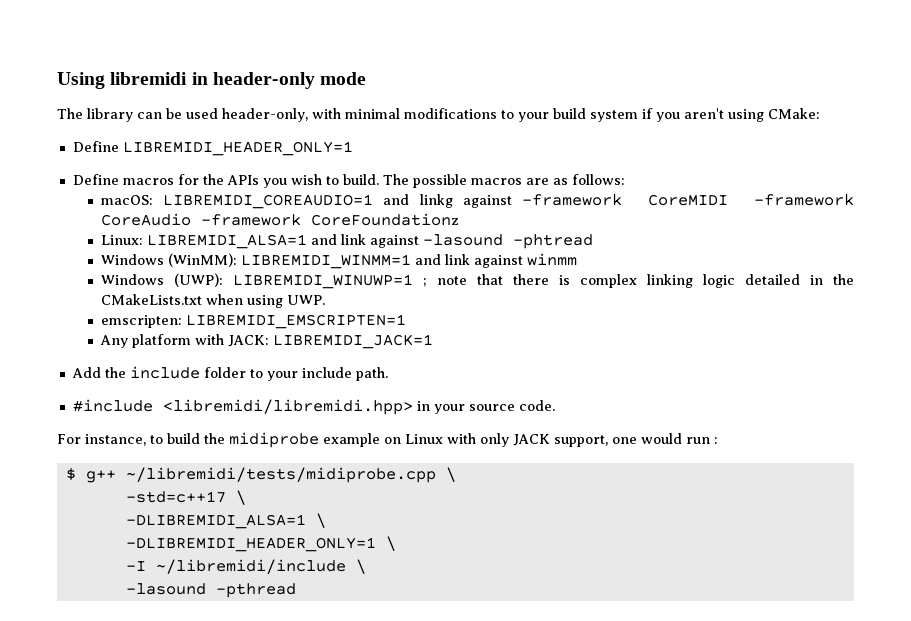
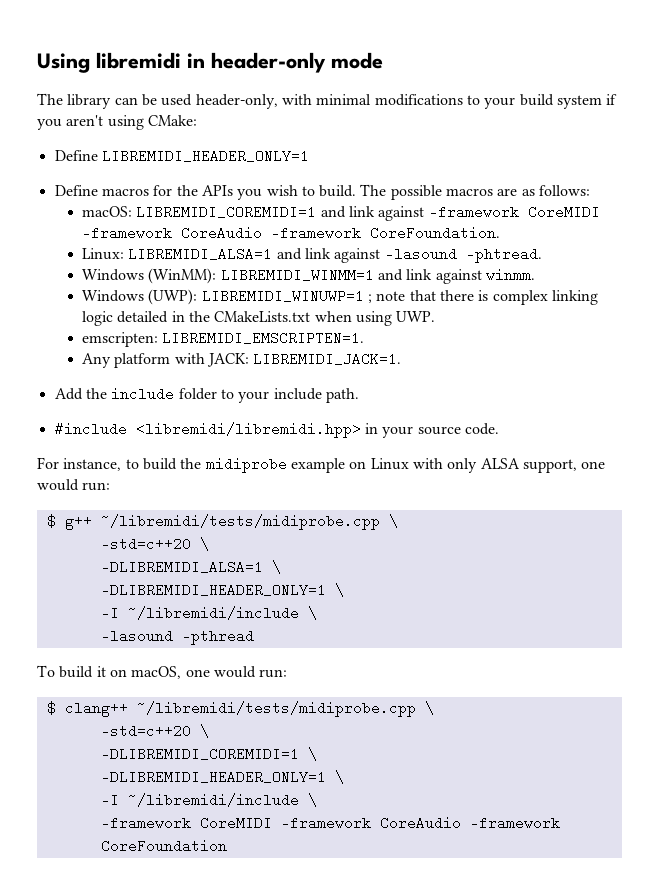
- macOS: LIBREMIDI_COREAUDIO=1 and linkg against -framework CoreMIDI -framework CoreAudio -framework CoreFoundationz
+ macOS: LIBREMIDI_COREMIDI=1 and link against -framework CoreMIDI -framework CoreAudio -framework CoreFoundation.
- Linux: LIBREMIDI_ALSA=1 and link against -lasound -phtread
+ Linux: LIBREMIDI_ALSA=1 and link against -lasound -phtread.
- Windows (WinMM): LIBREMIDI_WINMM=1 and link against winmm
+ Windows (WinMM): LIBREMIDI_WINMM=1 and link against winmm.
- emscripten: LIBREMIDI_EMSCRIPTEN=1
+ emscripten: LIBREMIDI_EMSCRIPTEN=1.
- Any platform with JACK: LIBREMIDI_JACK=1
+ Any platform with JACK: LIBREMIDI_JACK=1.
- For instance, to build the midiprobe example on Linux with only JACK support, one would run :
+ For instance, to build the midiprobe example on Linux with only ALSA support, one would run:
  $ g++ ~/libremidi/tests/midiprobe.cpp \
- -std=c++17 \
+ -std=c++20 \
+ To build it on macOS, one would run:
+ $ clang++ ~/libremidi/tests/midiprobe.cpp \
+ -std=c++20 \
+ -DLIBREMIDI_COREMIDI=1 \
+ -DLIBREMIDI_HEADER_ONLY=1 \
+ -I ~/libremidi/include \
+ -framework CoreMIDI -framework CoreAudio -framework CoreFoundation

